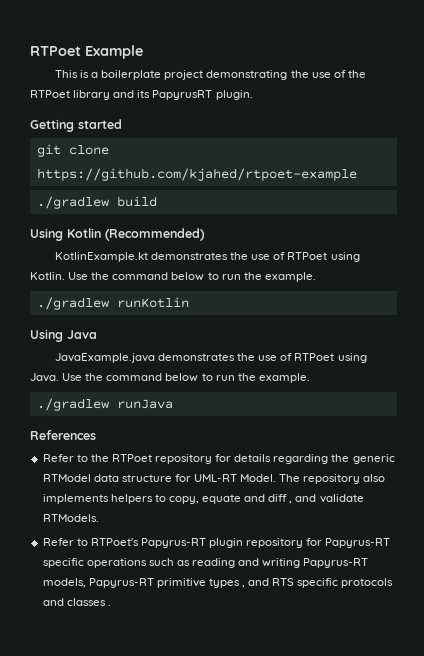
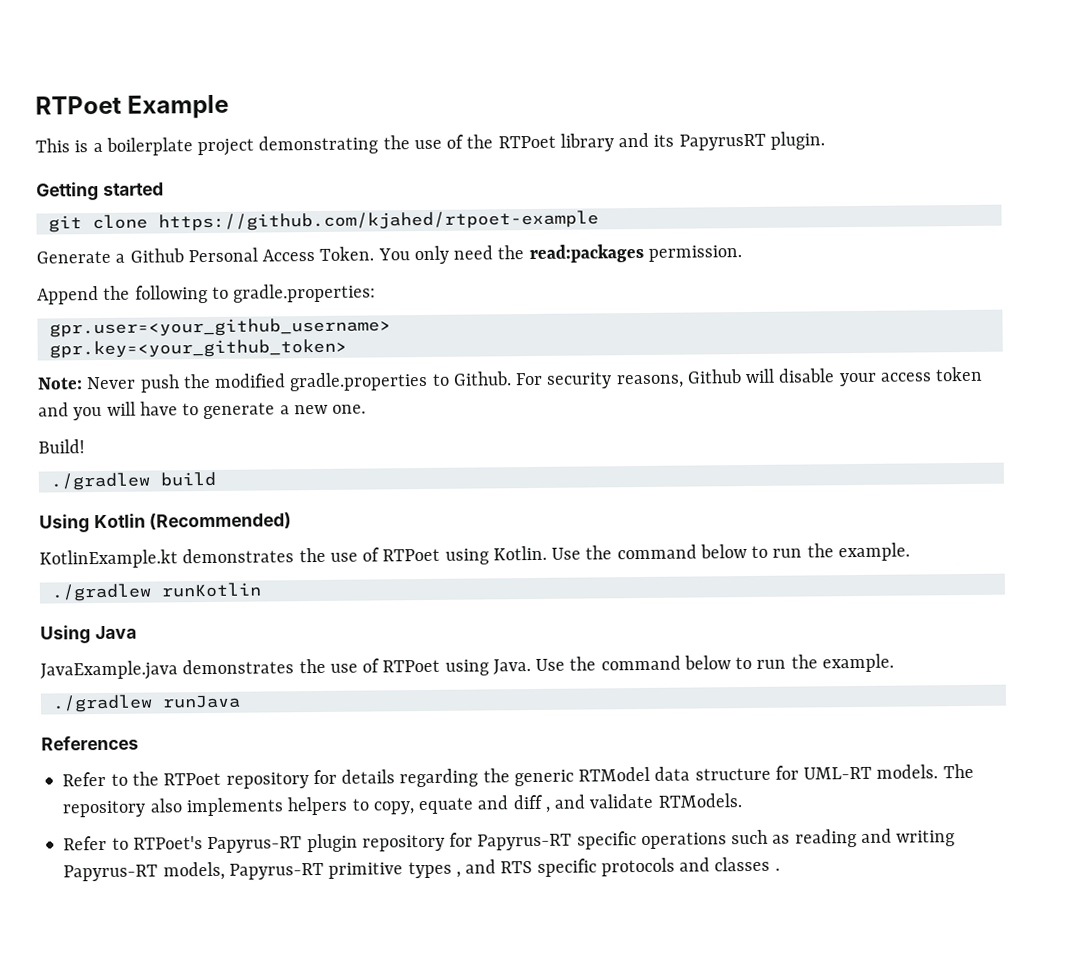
+ Generate a Github Personal Access Token. You only need the read:packages permission.
+ Append the following to gradle.properties:
+ gpr.user=<your_github_username>
+ gpr.key=<your_github_token>
+ Note: Never push the modified gradle.properties to Github. For security reasons, Github will disable your access token and you will have to generate a new one.
+ Build!
- Refer to the RTPoet repository for details regarding the generic RTModel data structure for UML-RT Model.
+ Refer to the RTPoet repository for details regarding the generic RTModel data structure for UML-RT models.

